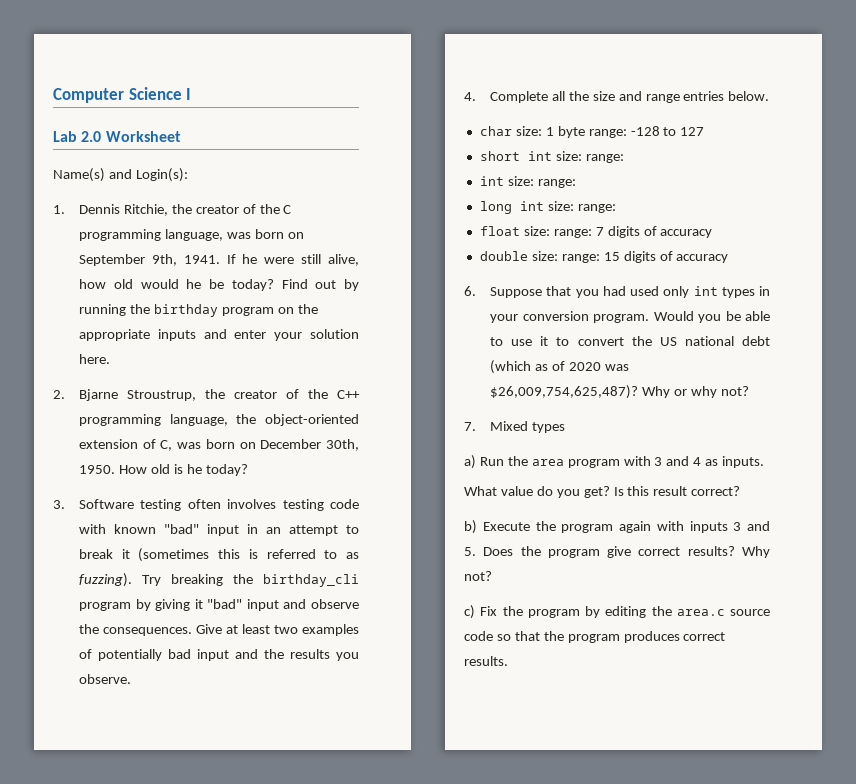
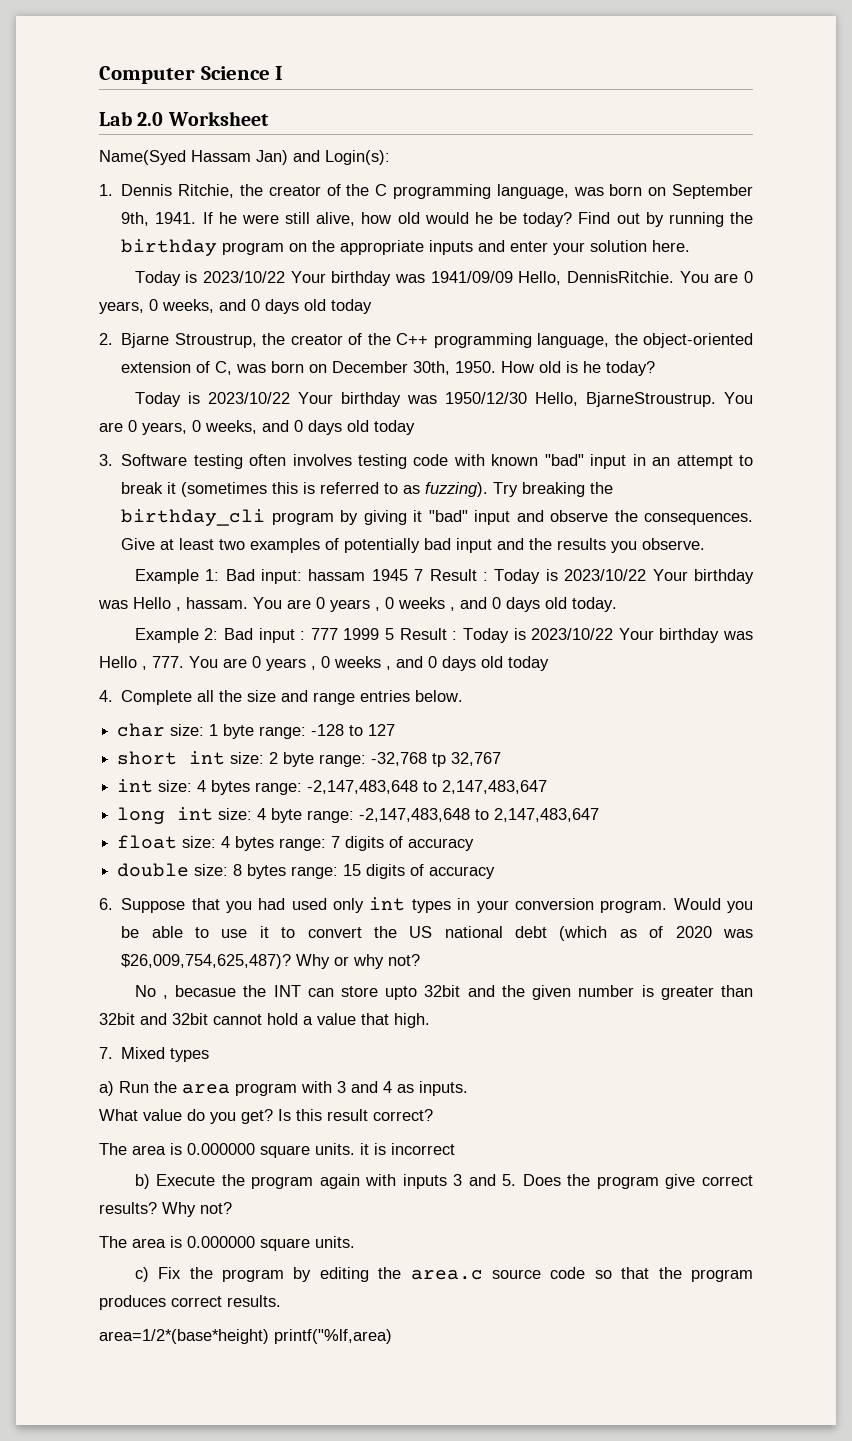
- Name(s) and Login(s):
+ Name(Syed Hassam Jan) and Login(s):
+ Today is 2023/10/22 Your birthday was 1941/09/09 Hello, DennisRitchie. You are 0 years, 0 weeks, and 0 days old today
+ Today is 2023/10/22 Your birthday was 1950/12/30 Hello, BjarneStroustrup. You are 0 years, 0 weeks, and 0 days old today
+ Example 1: Bad input: hassam 1945 7 Result : Today is 2023/10/22 Your birthday was Hello , hassam. You are 0 years , 0 weeks , and 0 days old today.
+ Example 2: Bad input : 777 1999 5 Result : Today is 2023/10/22 Your birthday was Hello , 777. You are 0 years , 0 weeks , and 0 days old today
- short int size: range:
- int size: range:
+ short int size: 2 byte range: -32,768 tp 32,767
+ int size: 4 bytes range: -2,147,483,648 to 2,147,483,647
- long int size: range:
+ long int size: 4 byte range: -2,147,483,648 to 2,147,483,647
- float size: range: 7 digits of accuracy
+ float size: 4 bytes range: 7 digits of accuracy
- double size: range: 15 digits of accuracy
+ double size: 8 bytes range: 15 digits of accuracy
+ No , becasue the INT can store upto 32bit and the given number is greater than 32bit and 32bit cannot hold a value that high.
+ The area is 0.000000 square units. it is incorrect
  Why not?
+ The area is 0.000000 square units.
+ area=1/2*(base*height) printf("%lf,area)

